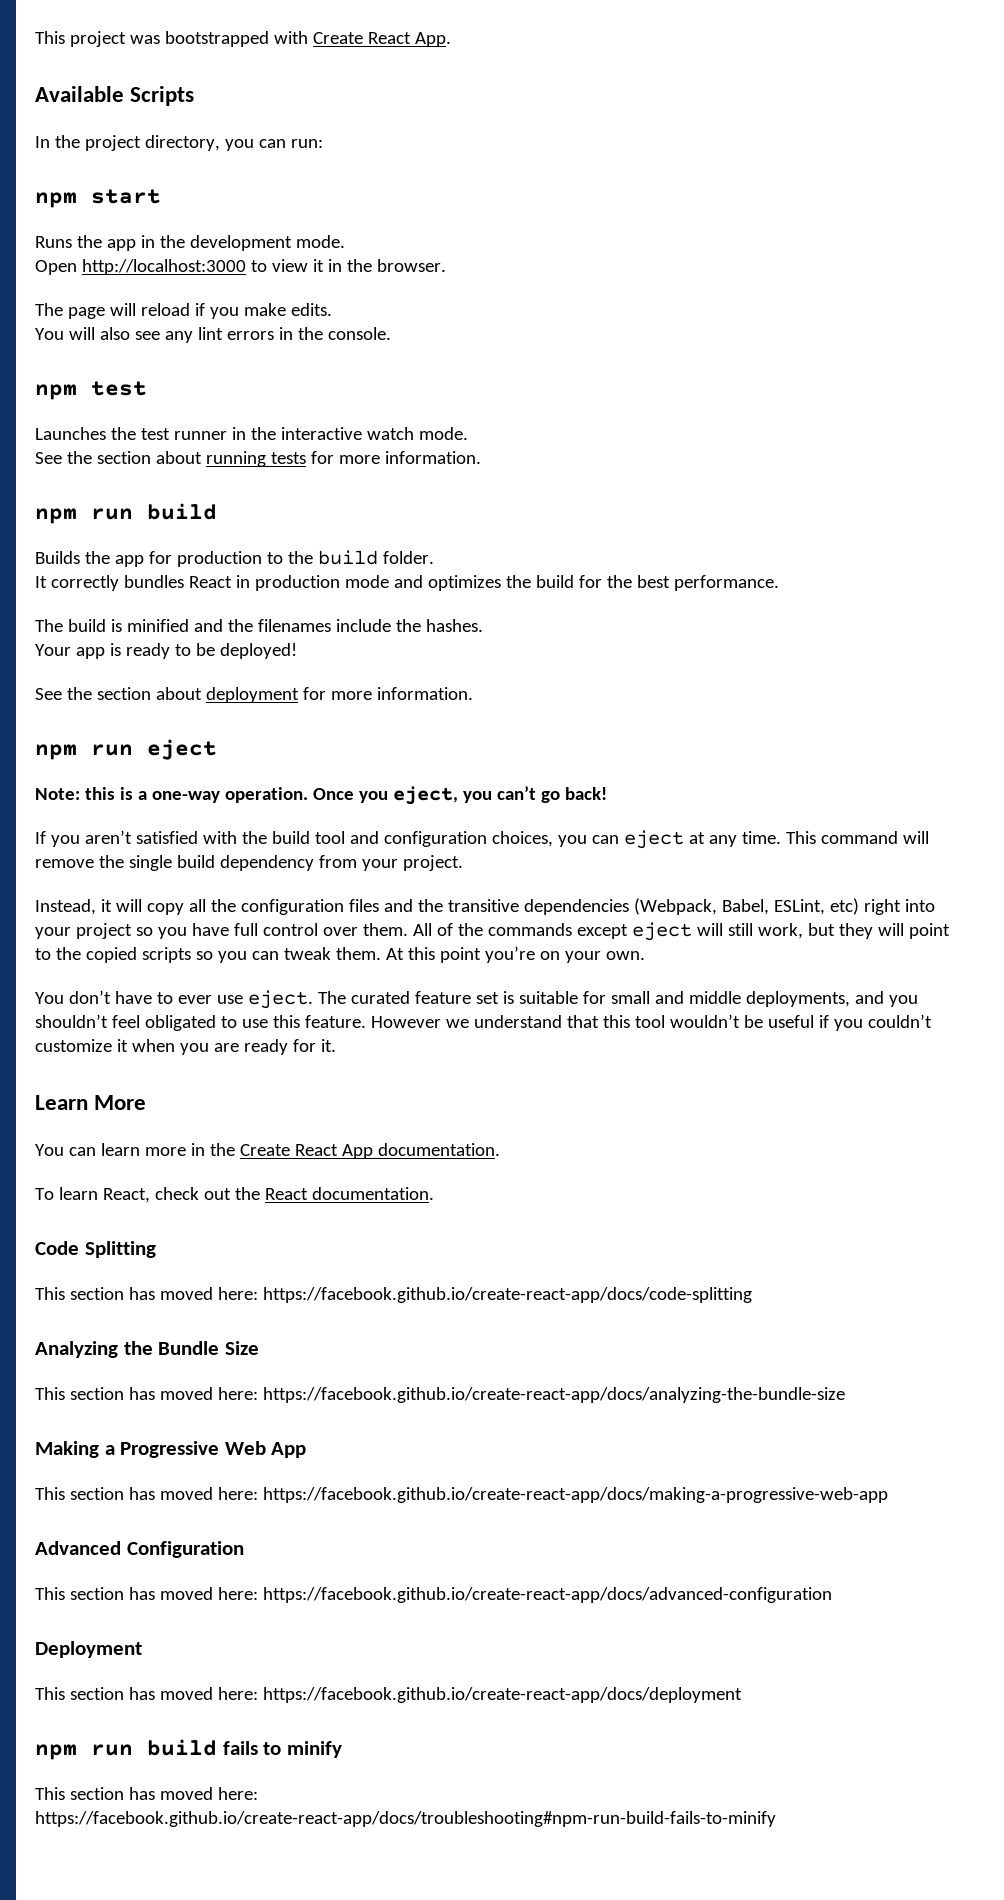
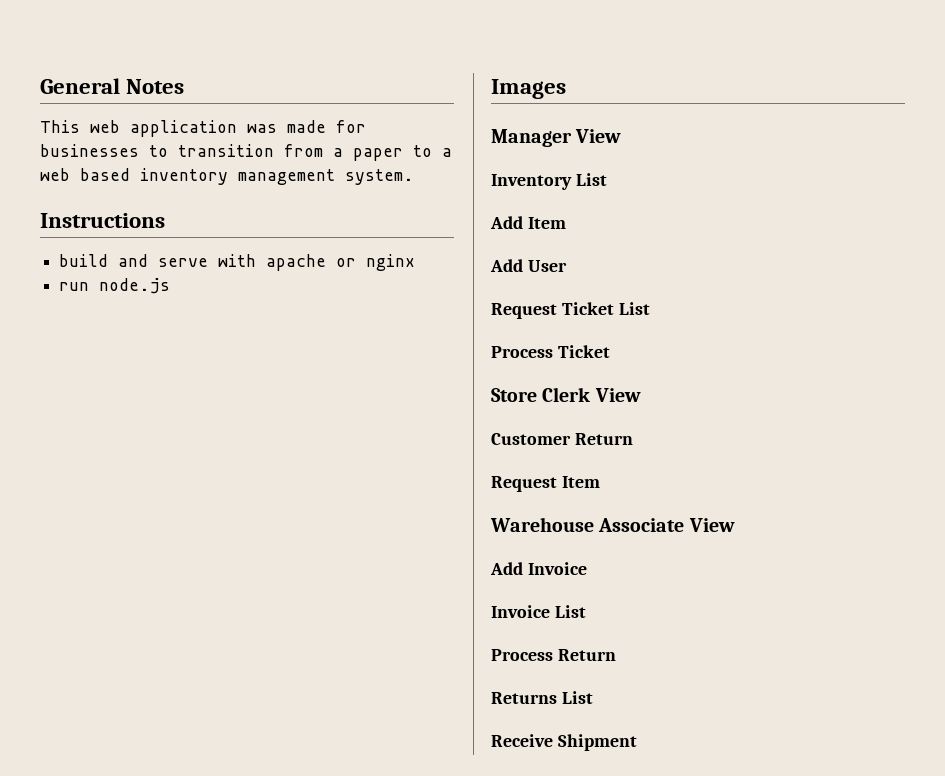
- This project was bootstrapped with Create React App.
- Available Scripts
- In the project directory, you can run:
- npm start
- Runs the app in the development mode.
- Open http://localhost:3000 to view it in the browser.
- The page will reload if you make edits.
- You will also see any lint errors in the console.
- npm test
- Launches the test runner in the interactive watch mode.
- See the section about running tests for more information.
- npm run build
- Builds the app for production to the build folder.
- It correctly bundles React in production mode and optimizes the build for the best performance.
- The build is minified and the filenames include the hashes.
- Your app is ready to be deployed!
- See the section about deployment for more information.
- npm run eject
- Note: this is a one-way operation. Once you eject, you can’t go back!
- If you aren’t satisfied with the build tool and configuration choices, you can eject at any time. This command will remove the single build dependency from your project.
- Instead, it will copy all the configuration files and the transitive dependencies (Webpack, Babel, ESLint, etc) right into your project so you have full control over them. All of the commands except eject will still work, but they will point to the copied scripts so you can tweak them. At this point you’re on your own.
- You don’t have to ever use eject. The curated feature set is suitable for small and middle deployments, and you shouldn’t feel obligated to use this feature. However we understand that this tool wouldn’t be useful if you couldn’t customize it when you are ready for it.
- Learn More
- You can learn more in the Create React App documentation.
- To learn React, check out the React documentation.
- Code Splitting
- This section has moved here: https://facebook.github.io/create-react-app/docs/code-splitting
- Analyzing the Bundle Size
- This section has moved here: https://facebook.github.io/create-react-app/docs/analyzing-the-bundle-size
- Making a Progressive Web App
- This section has moved here: https://facebook.github.io/create-react-app/docs/making-a-progressive-web-app
- Advanced Configuration
- This section has moved here: https://facebook.github.io/create-react-app/docs/advanced-configuration
- Deployment
- This section has moved here: https://facebook.github.io/create-react-app/docs/deployment
- npm run build fails to minify
- This section has moved here: https://facebook.github.io/create-react-app/docs/troubleshooting#npm-run-build-fails-to-minify
+ General Notes
+ This web application was made for businesses to transition from a paper to a web based inventory management system.
+ Instructions
+ build and serve with apache or nginx
+ run node.js
+ Images
+ Manager View
+ Inventory List
+ Add Item
+ Add User
+ Request Ticket List
+ Process Ticket
+ Store Clerk View
+ Customer Return
+ Request Item
+ Warehouse Associate View
+ Add Invoice
+ Invoice List
+ Process Return
+ Returns List
+ Receive Shipment

